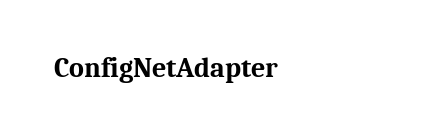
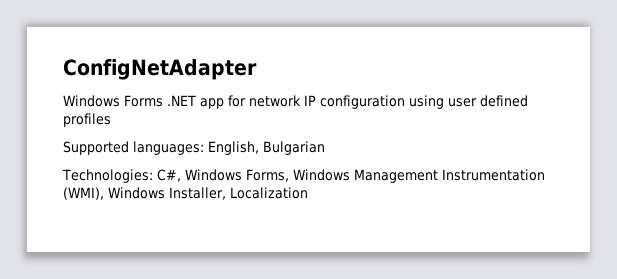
+ Windows Forms .NET app for network IP configuration using user defined profiles
+ Supported languages: English, Bulgarian
+ Technologies: C#, Windows Forms, Windows Management Instrumentation (WMI), Windows Installer, Localization

